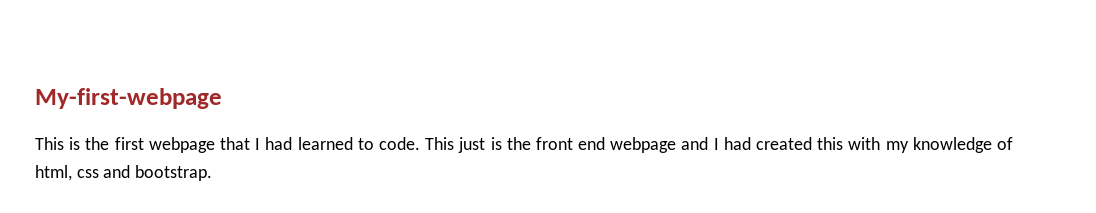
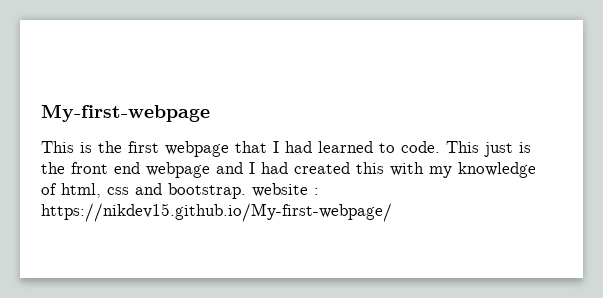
- This just is the front end webpage and I had created this with my knowledge of html, css and bootstrap.
+ This just is the front end webpage and I had created this with my knowledge of html, css and bootstrap. website : https://nikdev15.github.io/My-first-webpage/

